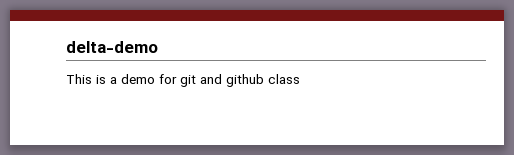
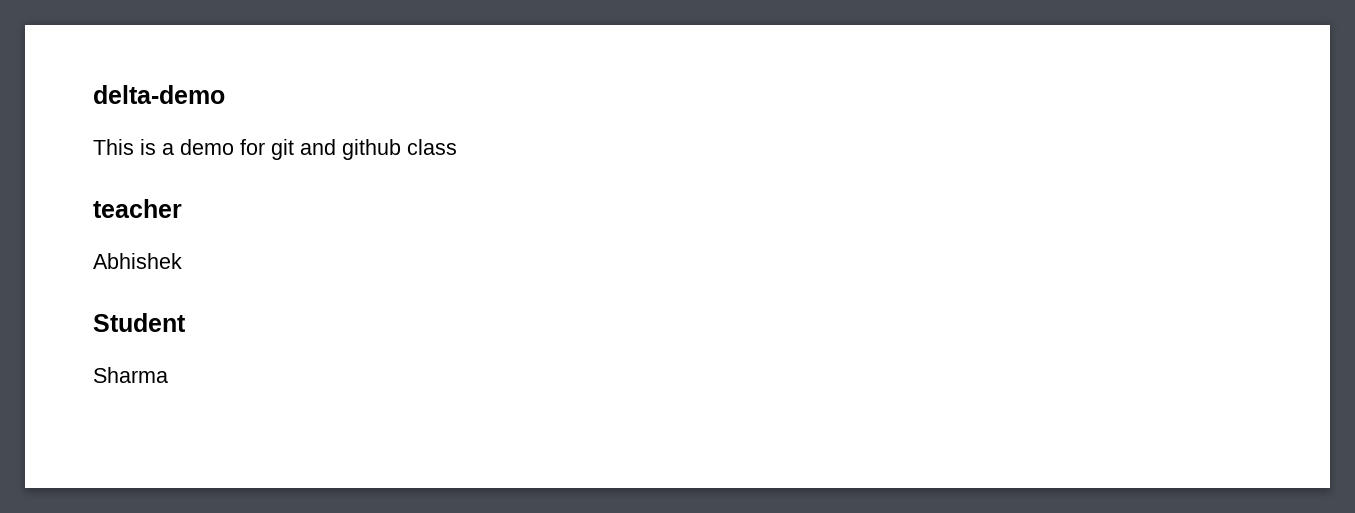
+ teacher
+ Abhishek
+ Student
+ Sharma

